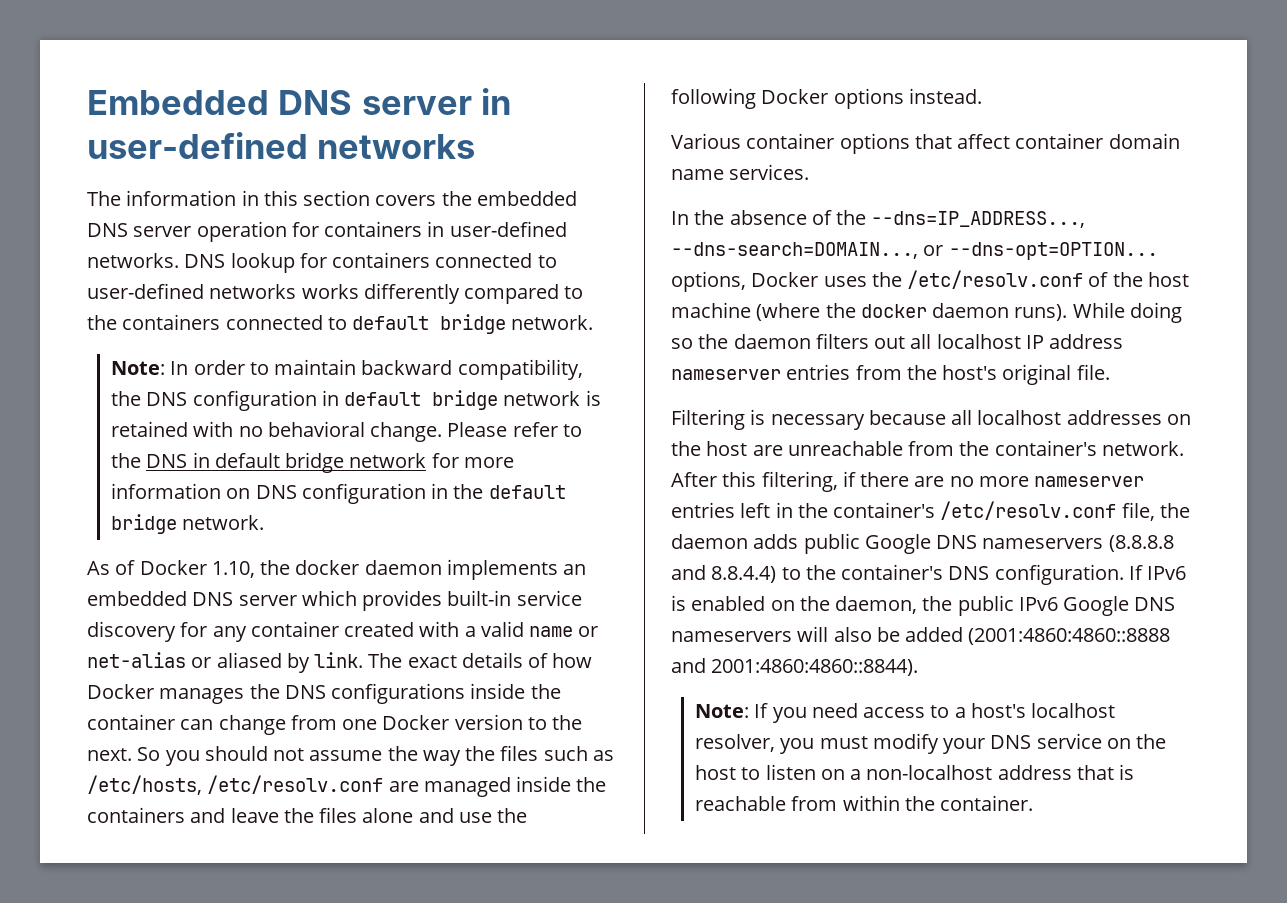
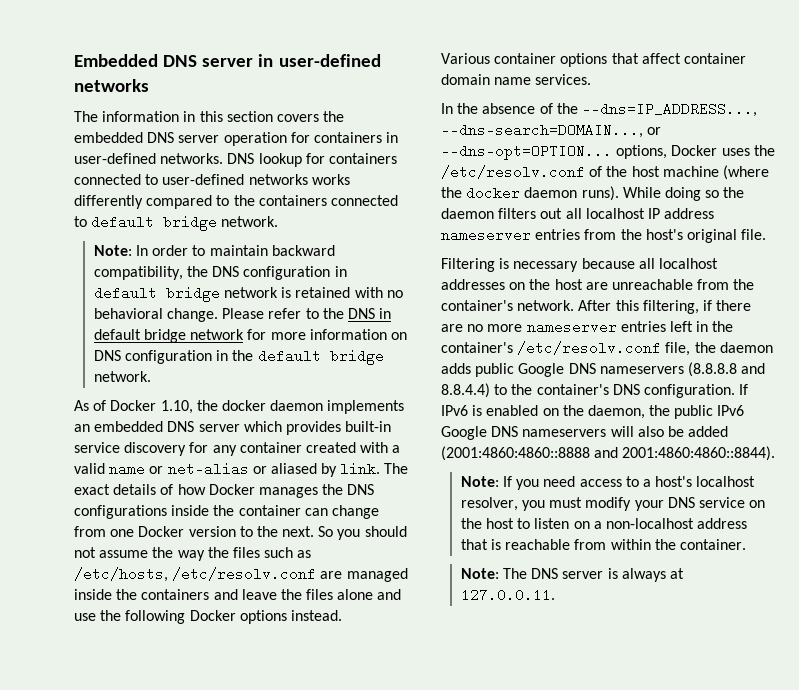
+ Note: The DNS server is always at 127.0.0.11.

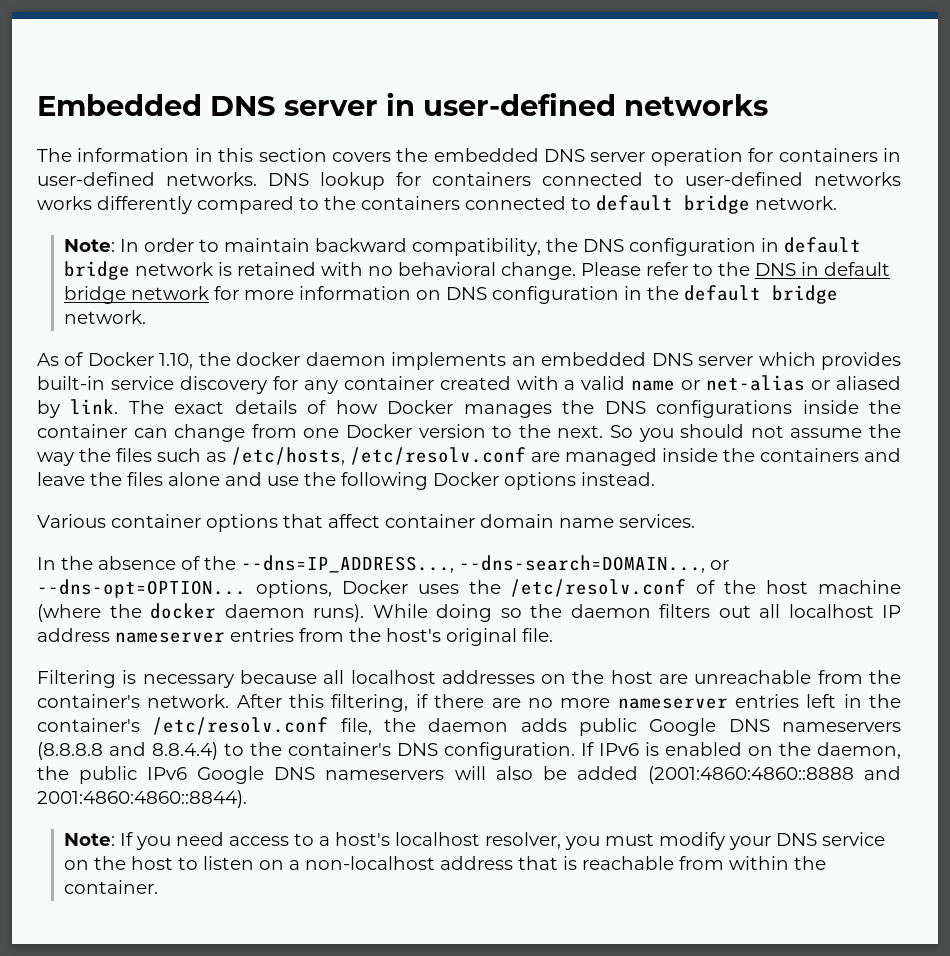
- Note: The DNS server is always at 127.0.0.11.

